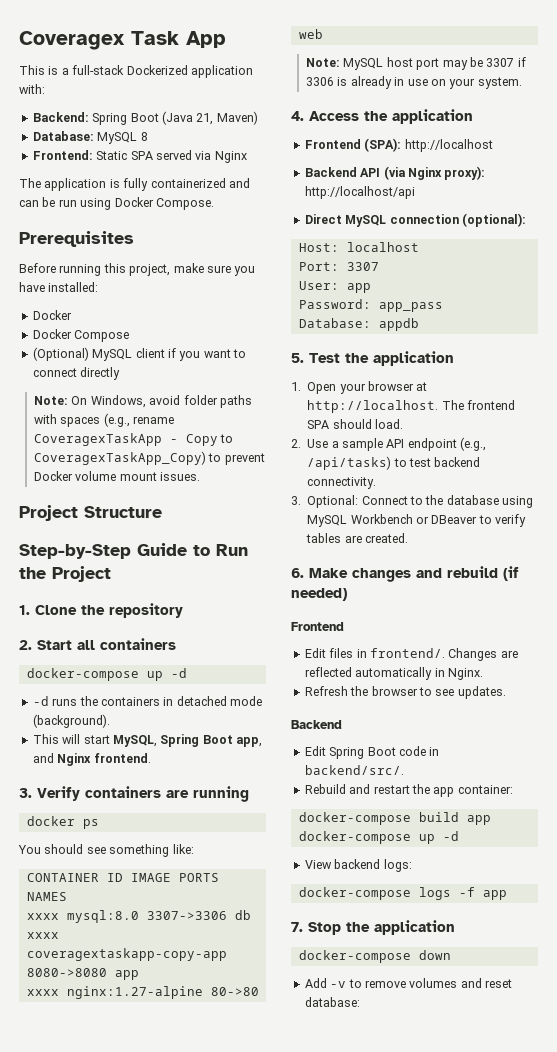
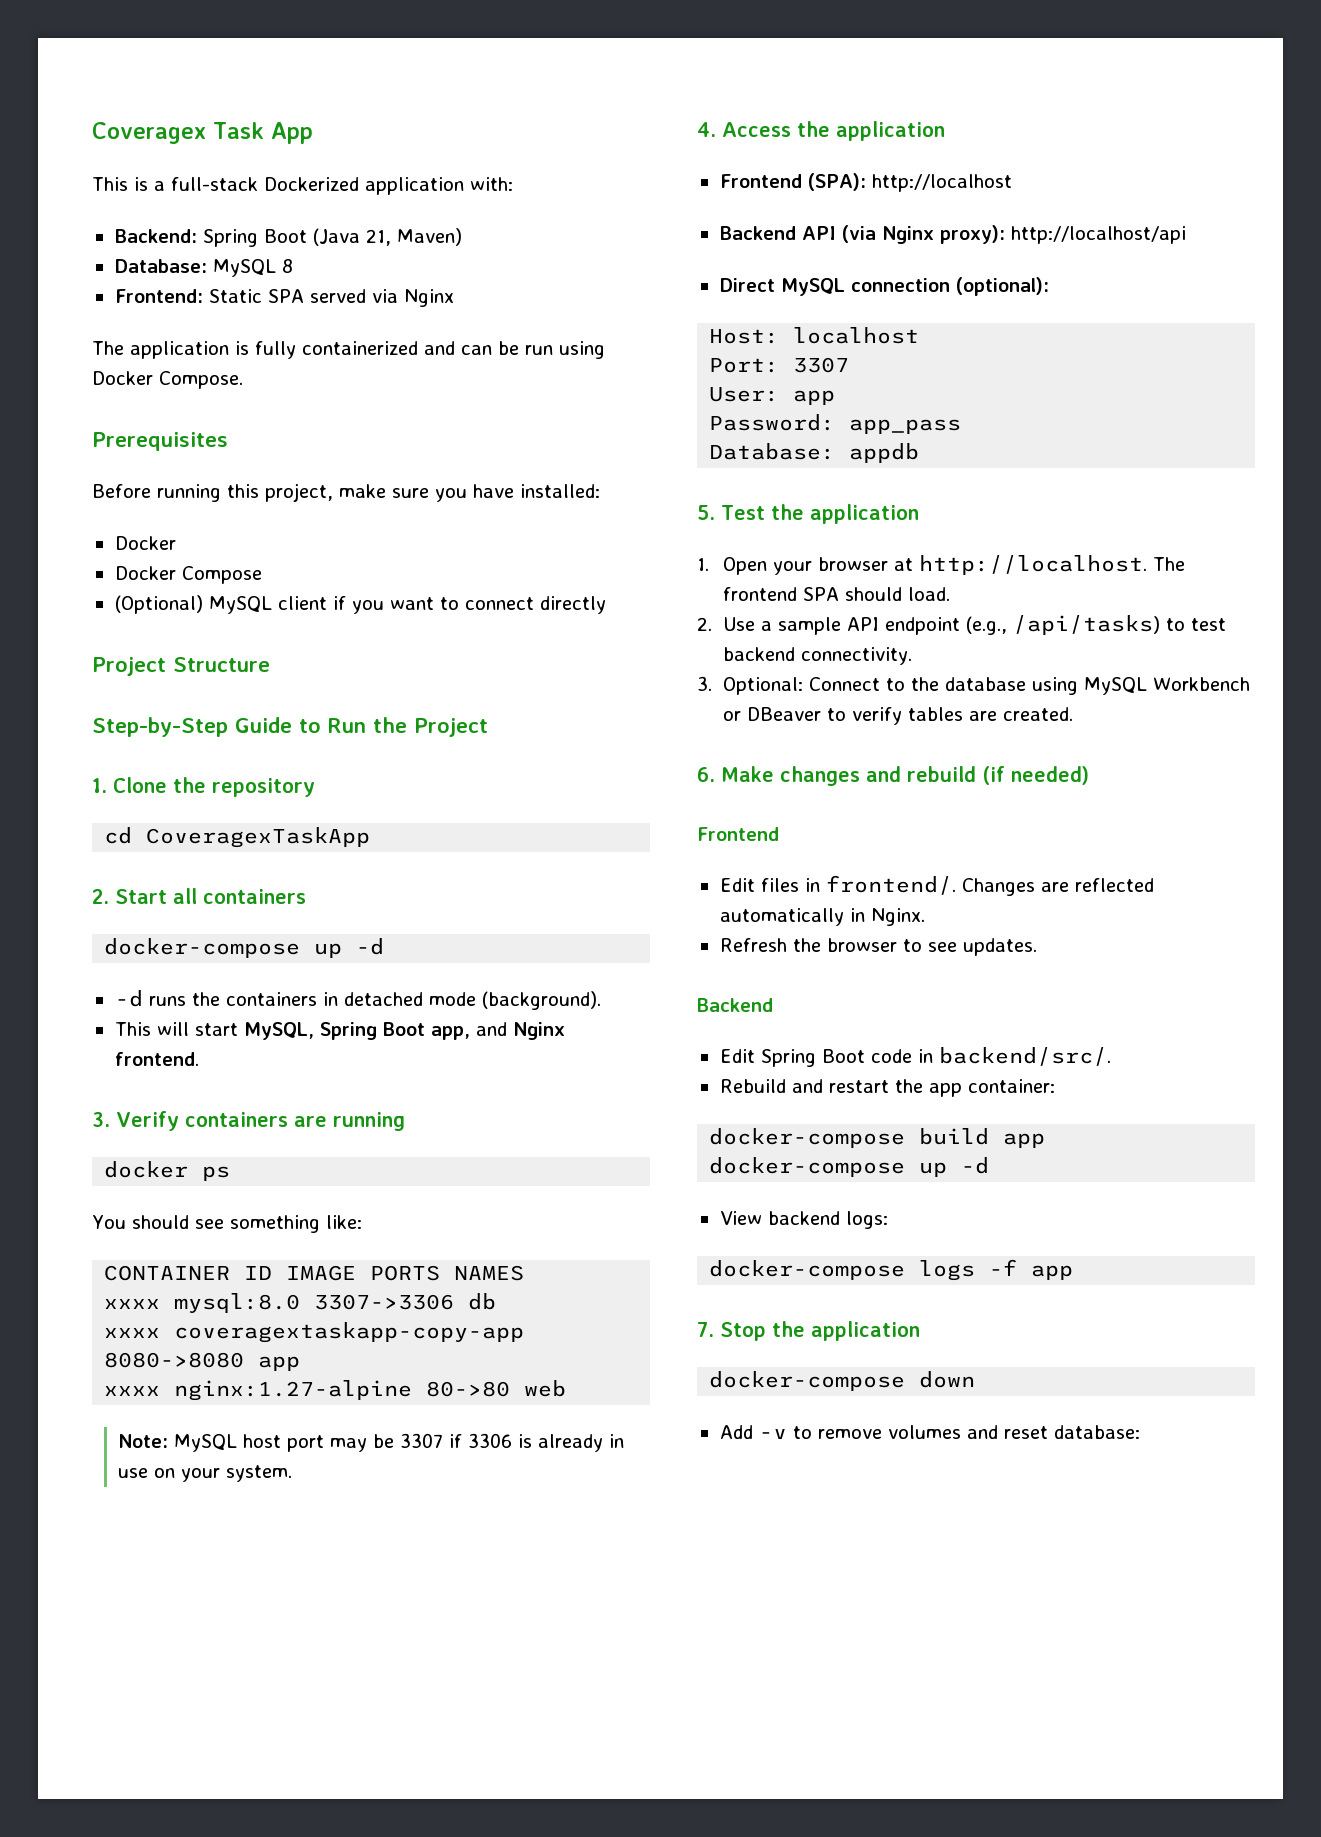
- Note: On Windows, avoid folder paths with spaces (e.g., rename CoveragexTaskApp - Copy to CoveragexTaskApp_Copy) to prevent Docker volume mount issues.
+ cd CoveragexTaskApp

